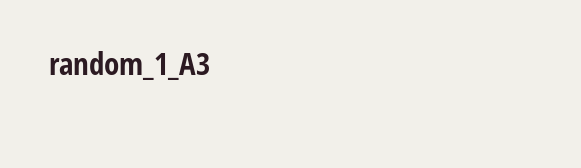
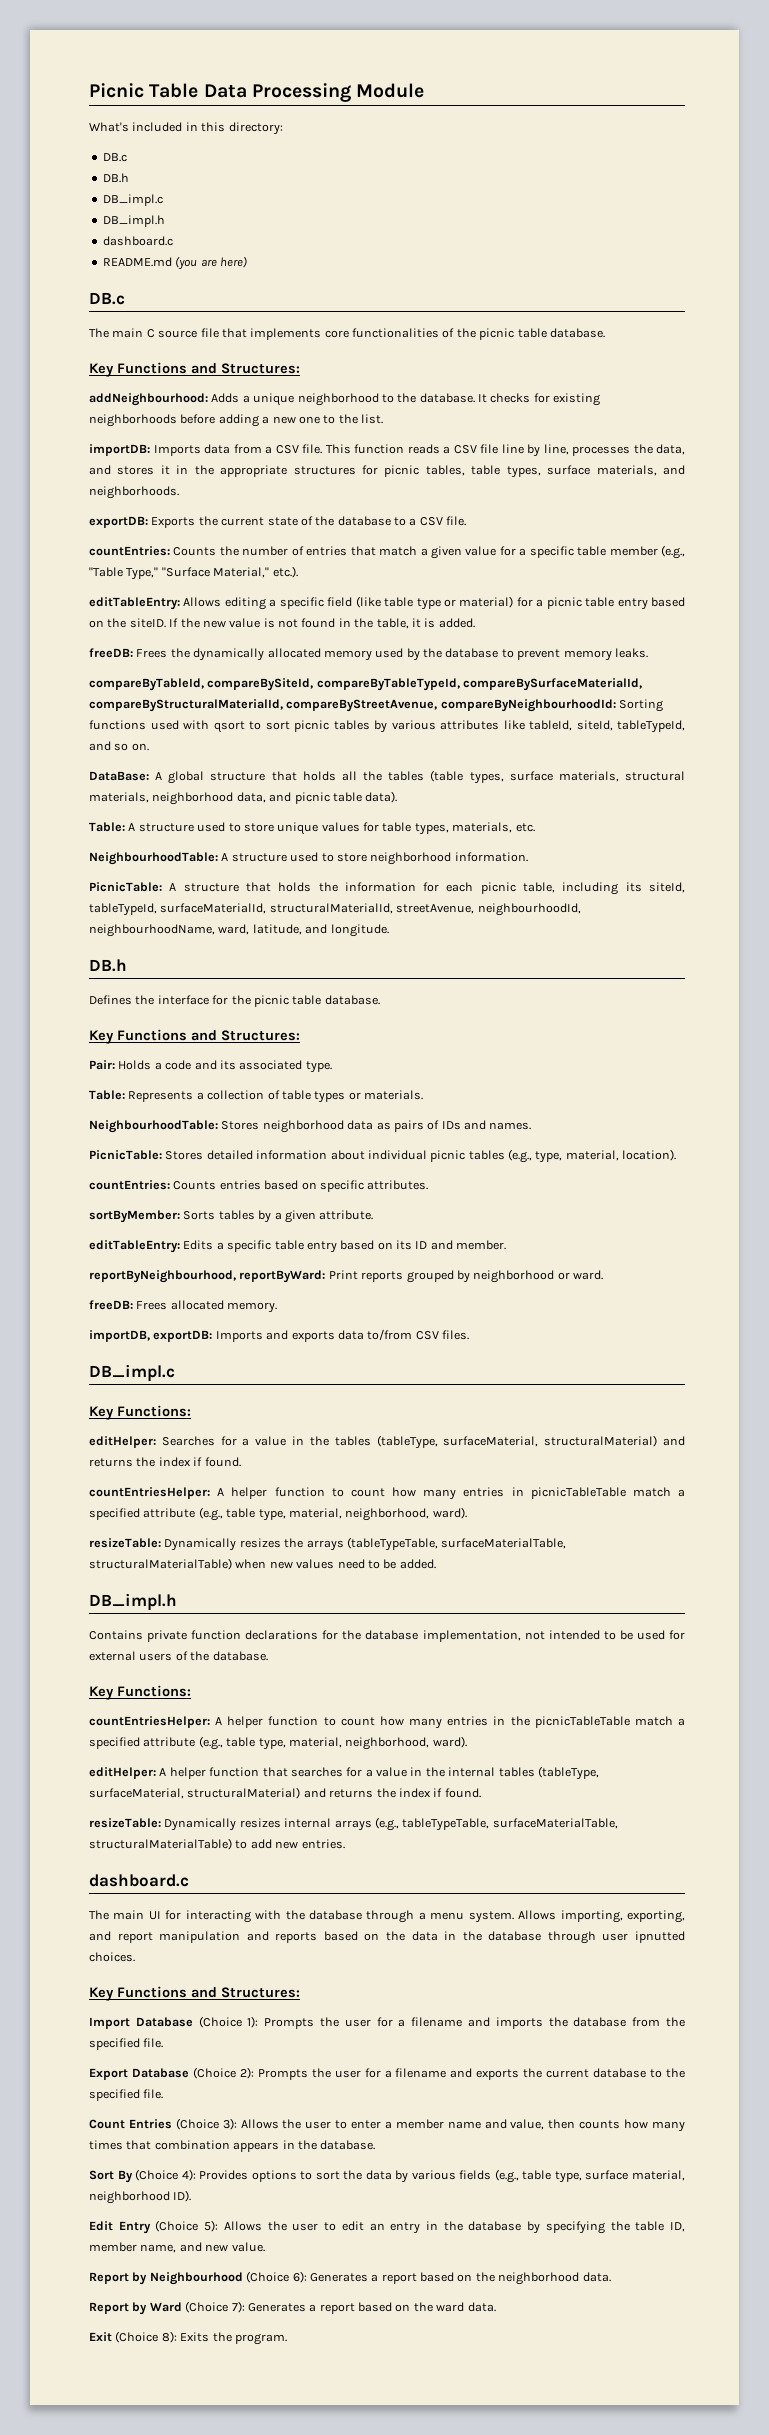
- random_1_A3
+ Picnic Table Data Processing Module
+ What's included in this directory:
+ DB.c
+ DB.h
+ DB_impl.c
+ DB_impl.h
+ dashboard.c
+ README.md (you are here)
+ DB.c
+ The main C source file that implements core functionalities of the picnic table database.
+ Key Functions and Structures:
+ addNeighbourhood: Adds a unique neighborhood to the database. It checks for existing neighborhoods before adding a new one to the list.
+ importDB: Imports data from a CSV file. This function reads a CSV file line by line, processes the data, and stores it in the appropriate structures for picnic tables, table types, surface materials, and neighborhoods.
+ exportDB: Exports the current state of the database to a CSV file.
+ countEntries: Counts the number of entries that match a given value for a specific table member (e.g., "Table Type," "Surface Material," etc.).
+ editTableEntry: Allows editing a specific field (like table type or material) for a picnic table entry based on the siteID. If the new value is not found in the table, it is added.
+ freeDB: Frees the dynamically allocated memory used by the database to prevent memory leaks.
+ compareByTableId, compareBySiteId, compareByTableTypeId, compareBySurfaceMaterialId, compareByStructuralMaterialId, compareByStreetAvenue, compareByNeighbourhoodId: Sorting functions used with qsort to sort picnic tables by various attributes like tableId, siteId, tableTypeId, and so on.
+ DataBase: A global structure that holds all the tables (table types, surface materials, structural materials, neighborhood data, and picnic table data).
+ Table: A structure used to store unique values for table types, materials, etc.
+ NeighbourhoodTable: A structure used to store neighborhood information.
+ PicnicTable: A structure that holds the information for each picnic table, including its siteId, tableTypeId, surfaceMaterialId, structuralMaterialId, streetAvenue, neighbourhoodId, neighbourhoodName, ward, latitude, and longitude.
+ DB.h
+ Defines the interface for the picnic table database.
+ Key Functions and Structures:
+ Pair: Holds a code and its associated type.
+ Table: Represents a collection of table types or materials.
+ NeighbourhoodTable: Stores neighborhood data as pairs of IDs and names.
+ PicnicTable: Stores detailed information about individual picnic tables (e.g., type, material, location).
+ countEntries: Counts entries based on specific attributes.
+ sortByMember: Sorts tables by a given attribute.
+ editTableEntry: Edits a specific table entry based on its ID and member.
+ reportByNeighbourhood, reportByWard: Print reports grouped by neighborhood or ward.
+ freeDB: Frees allocated memory.
+ importDB, exportDB: Imports and exports data to/from CSV files.
+ DB_impl.c
+ Key Functions:
+ editHelper: Searches for a value in the tables (tableType, surfaceMaterial, structuralMaterial) and returns the index if found.
+ countEntriesHelper: A helper function to count how many entries in picnicTableTable match a specified attribute (e.g., table type, material, neighborhood, ward).
+ resizeTable: Dynamically resizes the arrays (tableTypeTable, surfaceMaterialTable, structuralMaterialTable) when new values need to be added.
+ DB_impl.h
+ Contains private function declarations for the database implementation, not intended to be used for external users of the database.
+ Key Functions:
+ countEntriesHelper: A helper function to count how many entries in the picnicTableTable match a specified attribute (e.g., table type, material, neighborhood, ward).
+ editHelper: A helper function that searches for a value in the internal tables (tableType, surfaceMaterial, structuralMaterial) and returns the index if found.
+ resizeTable: Dynamically resizes internal arrays (e.g., tableTypeTable, surfaceMaterialTable, structuralMaterialTable) to add new entries.
+ dashboard.c
+ The main UI for interacting with the database through a menu system. Allows importing, exporting, and report manipulation and reports based on the data in the database through user ipnutted choices.
+ Key Functions and Structures:
+ Import Database (Choice 1): Prompts the user for a filename and imports the database from the specified file.
+ Export Database (Choice 2): Prompts the user for a filename and exports the current database to the specified file.
+ Count Entries (Choice 3): Allows the user to enter a member name and value, then counts how many times that combination appears in the database.
+ Sort By (Choice 4): Provides options to sort the data by various fields (e.g., table type, surface material, neighborhood ID).
+ Edit Entry (Choice 5): Allows the user to edit an entry in the database by specifying the table ID, member name, and new value.
+ Report by Neighbourhood (Choice 6): Generates a report based on the neighborhood data.
+ Report by Ward (Choice 7): Generates a report based on the ward data.
+ Exit (Choice 8): Exits the program.

